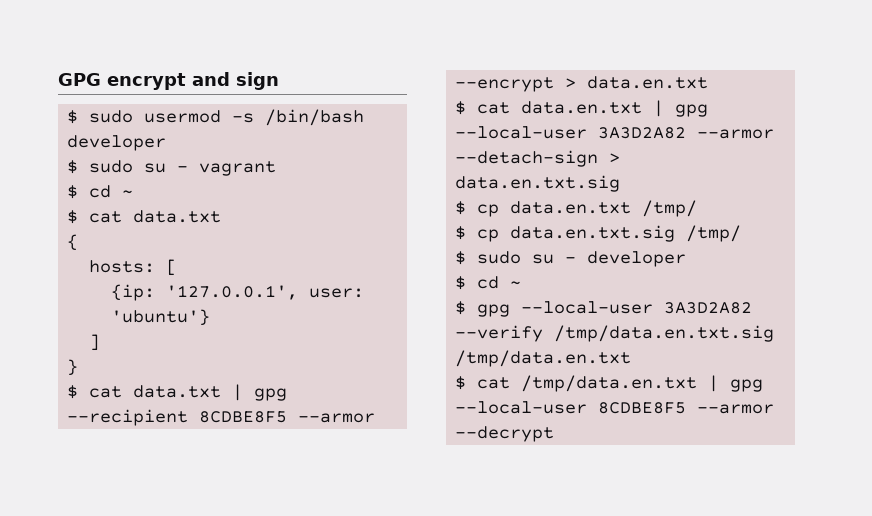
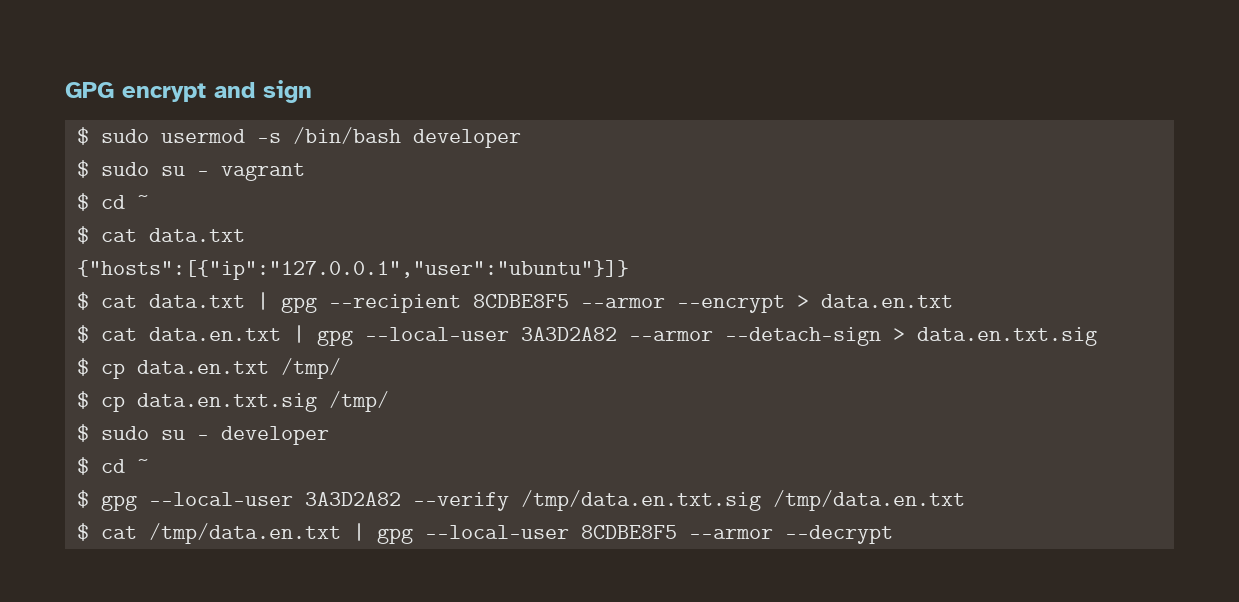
- {
- hosts: [
- {ip: '127.0.0.1', user: 'ubuntu'}
- ]
- }
+ {"hosts":[{"ip":"127.0.0.1","user":"ubuntu"}]}

